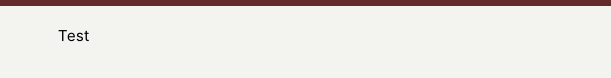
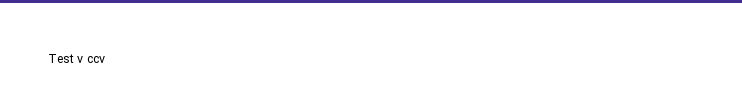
- Test
+ Test v ccv

